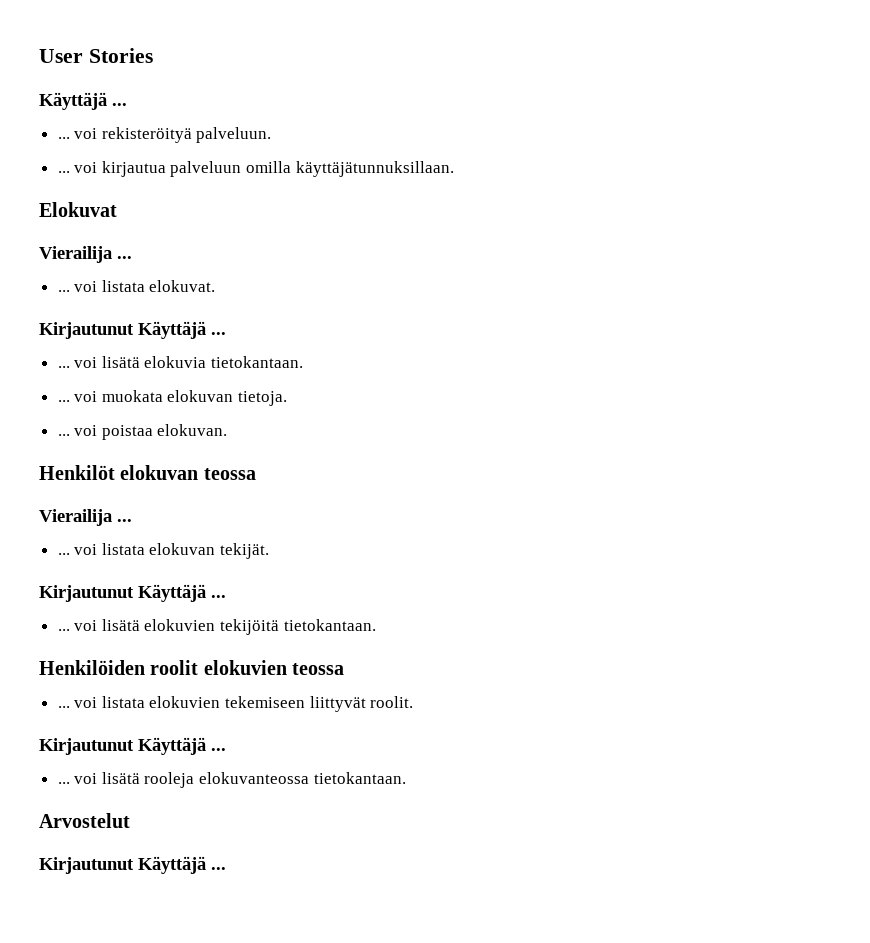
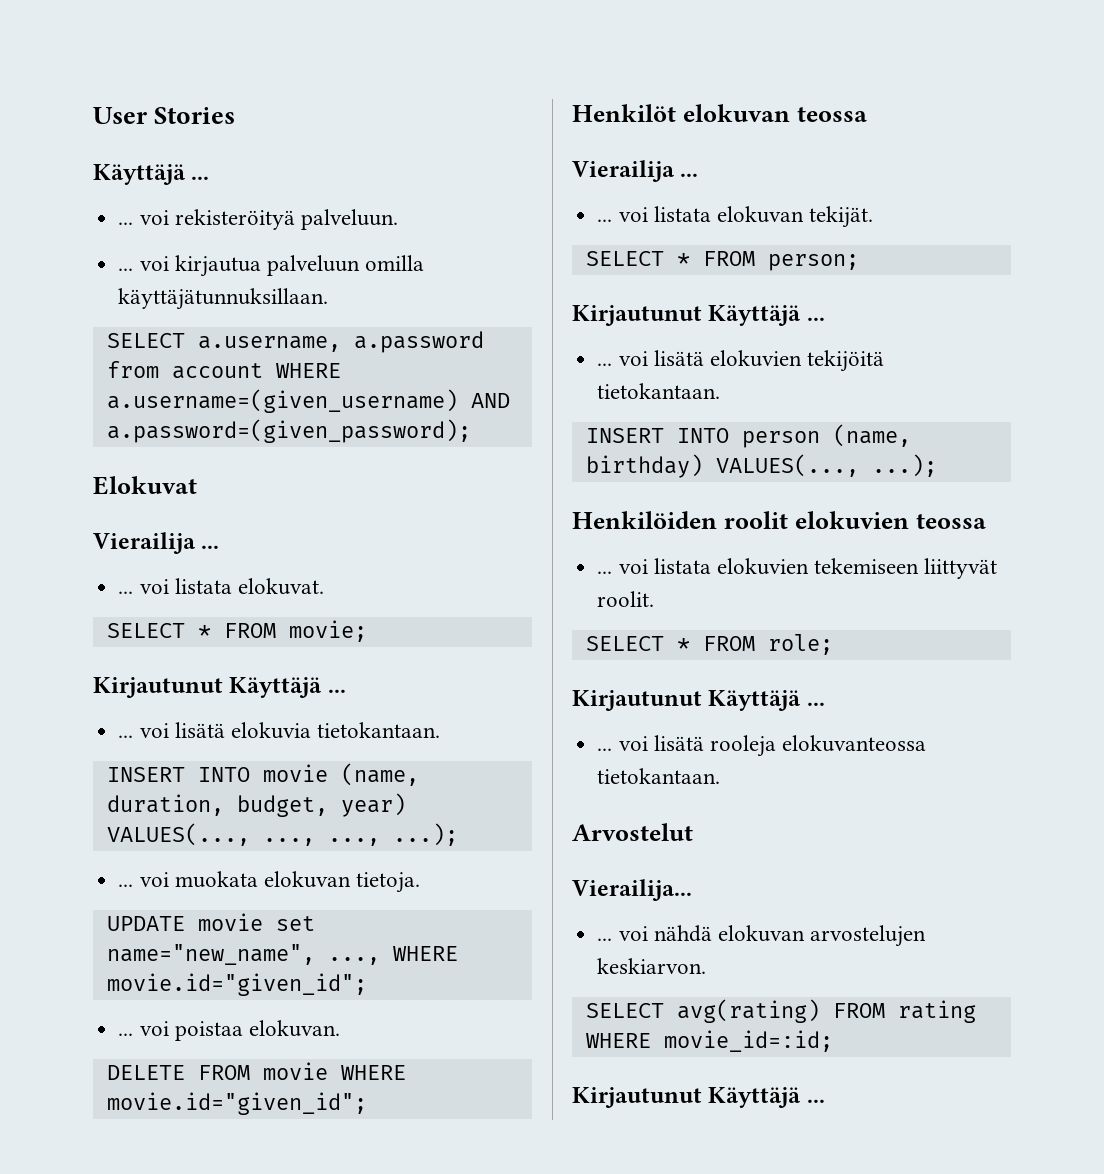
+ SELECT a.username, a.password from account WHERE a.username=(given_username) AND a.password=(given_password);
+ SELECT * FROM movie;
+ INSERT INTO movie (name, duration, budget, year) VALUES(..., ..., ..., ...);
+ UPDATE movie set name="new_name", ..., WHERE movie.id="given_id";
+ DELETE FROM movie WHERE movie.id="given_id";
+ SELECT * FROM person;
+ INSERT INTO person (name, birthday) VALUES(..., ...);
+ SELECT * FROM role;
+ Vierailija...
+ ... voi nähdä elokuvan arvostelujen keskiarvon.
+ SELECT avg(rating) FROM rating WHERE movie_id=:id;

